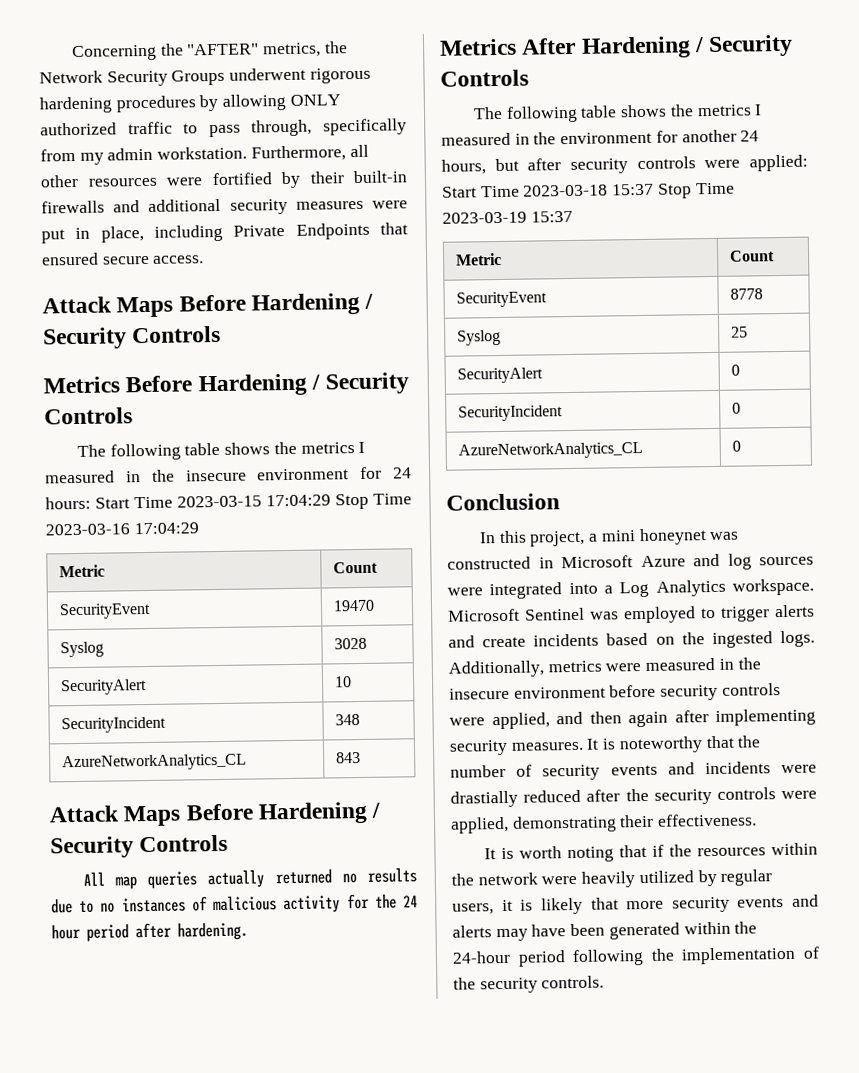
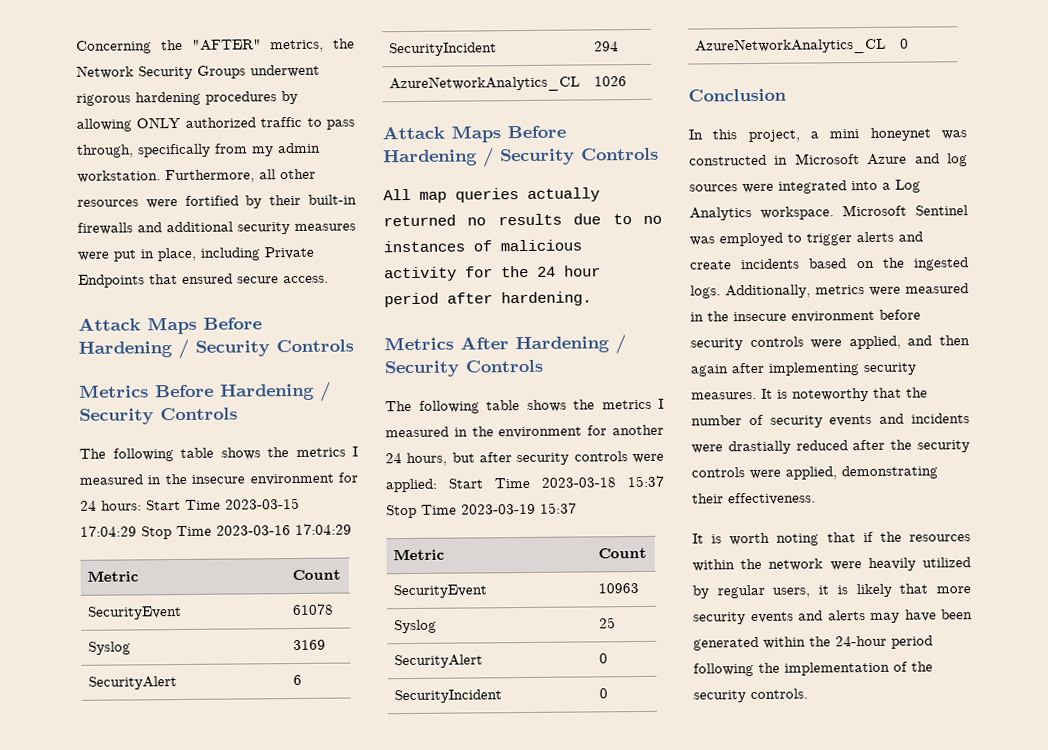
- SecurityEvent | 19470
- Syslog | 3028
- SecurityAlert | 10
- SecurityIncident | 348
- AzureNetworkAnalytics_CL | 843
+ SecurityEvent | 61078
+ Syslog | 3169
+ SecurityAlert | 6
+ SecurityIncident | 294
+ AzureNetworkAnalytics_CL | 1026
- SecurityEvent | 8778
+ SecurityEvent | 10963

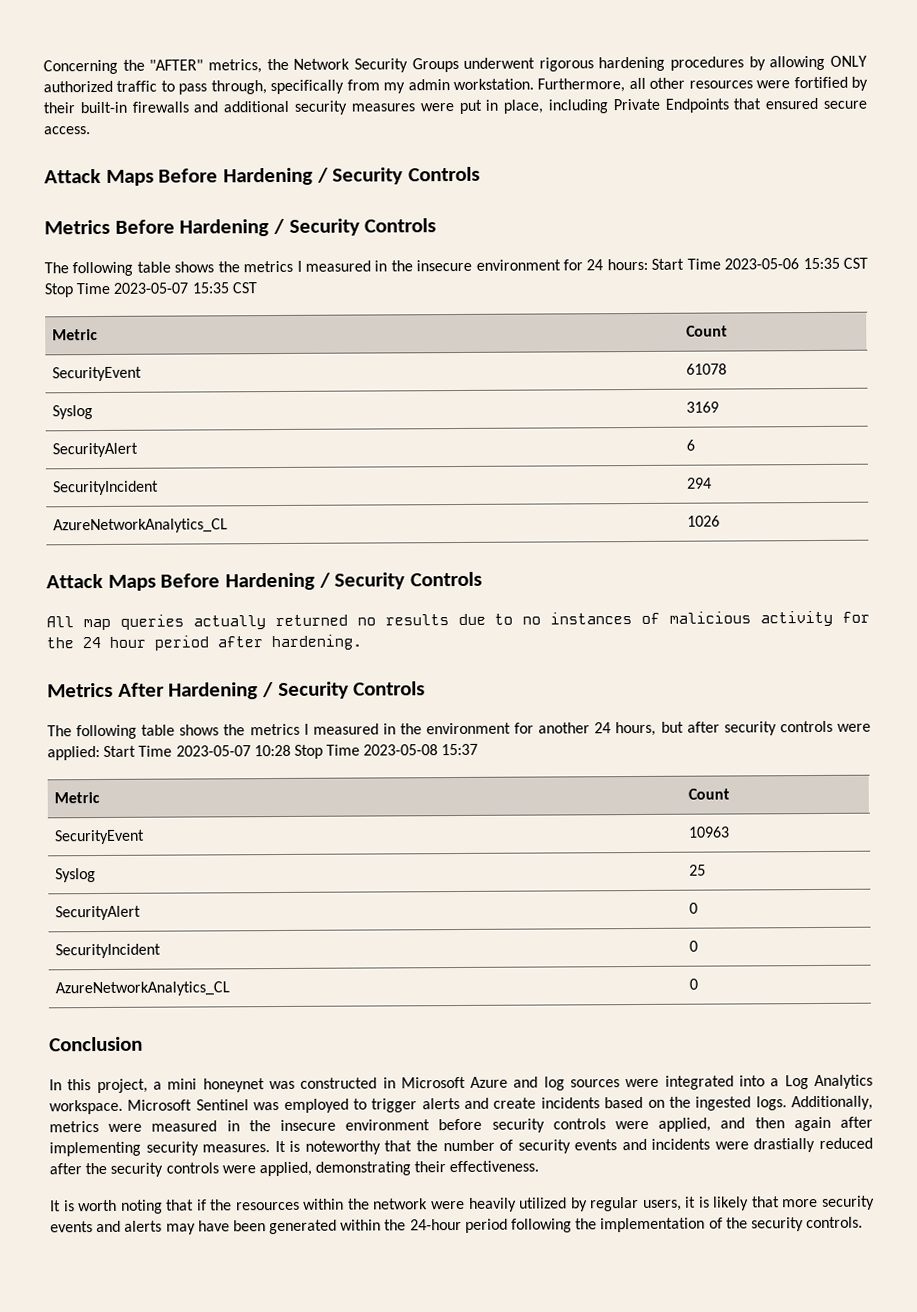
- The following table shows the metrics I measured in the insecure environment for 24 hours: Start Time 2023-03-15 17:04:29 Stop Time 2023-03-16 17:04:29
+ The following table shows the metrics I measured in the insecure environment for 24 hours: Start Time 2023-05-06 15:35 CST Stop Time 2023-05-07 15:35 CST
- The following table shows the metrics I measured in the environment for another 24 hours, but after security controls were applied: Start Time 2023-03-18 15:37 Stop Time 2023-03-19 15:37
+ The following table shows the metrics I measured in the environment for another 24 hours, but after security controls were applied: Start Time 2023-05-07 10:28 Stop Time 2023-05-08 15:37

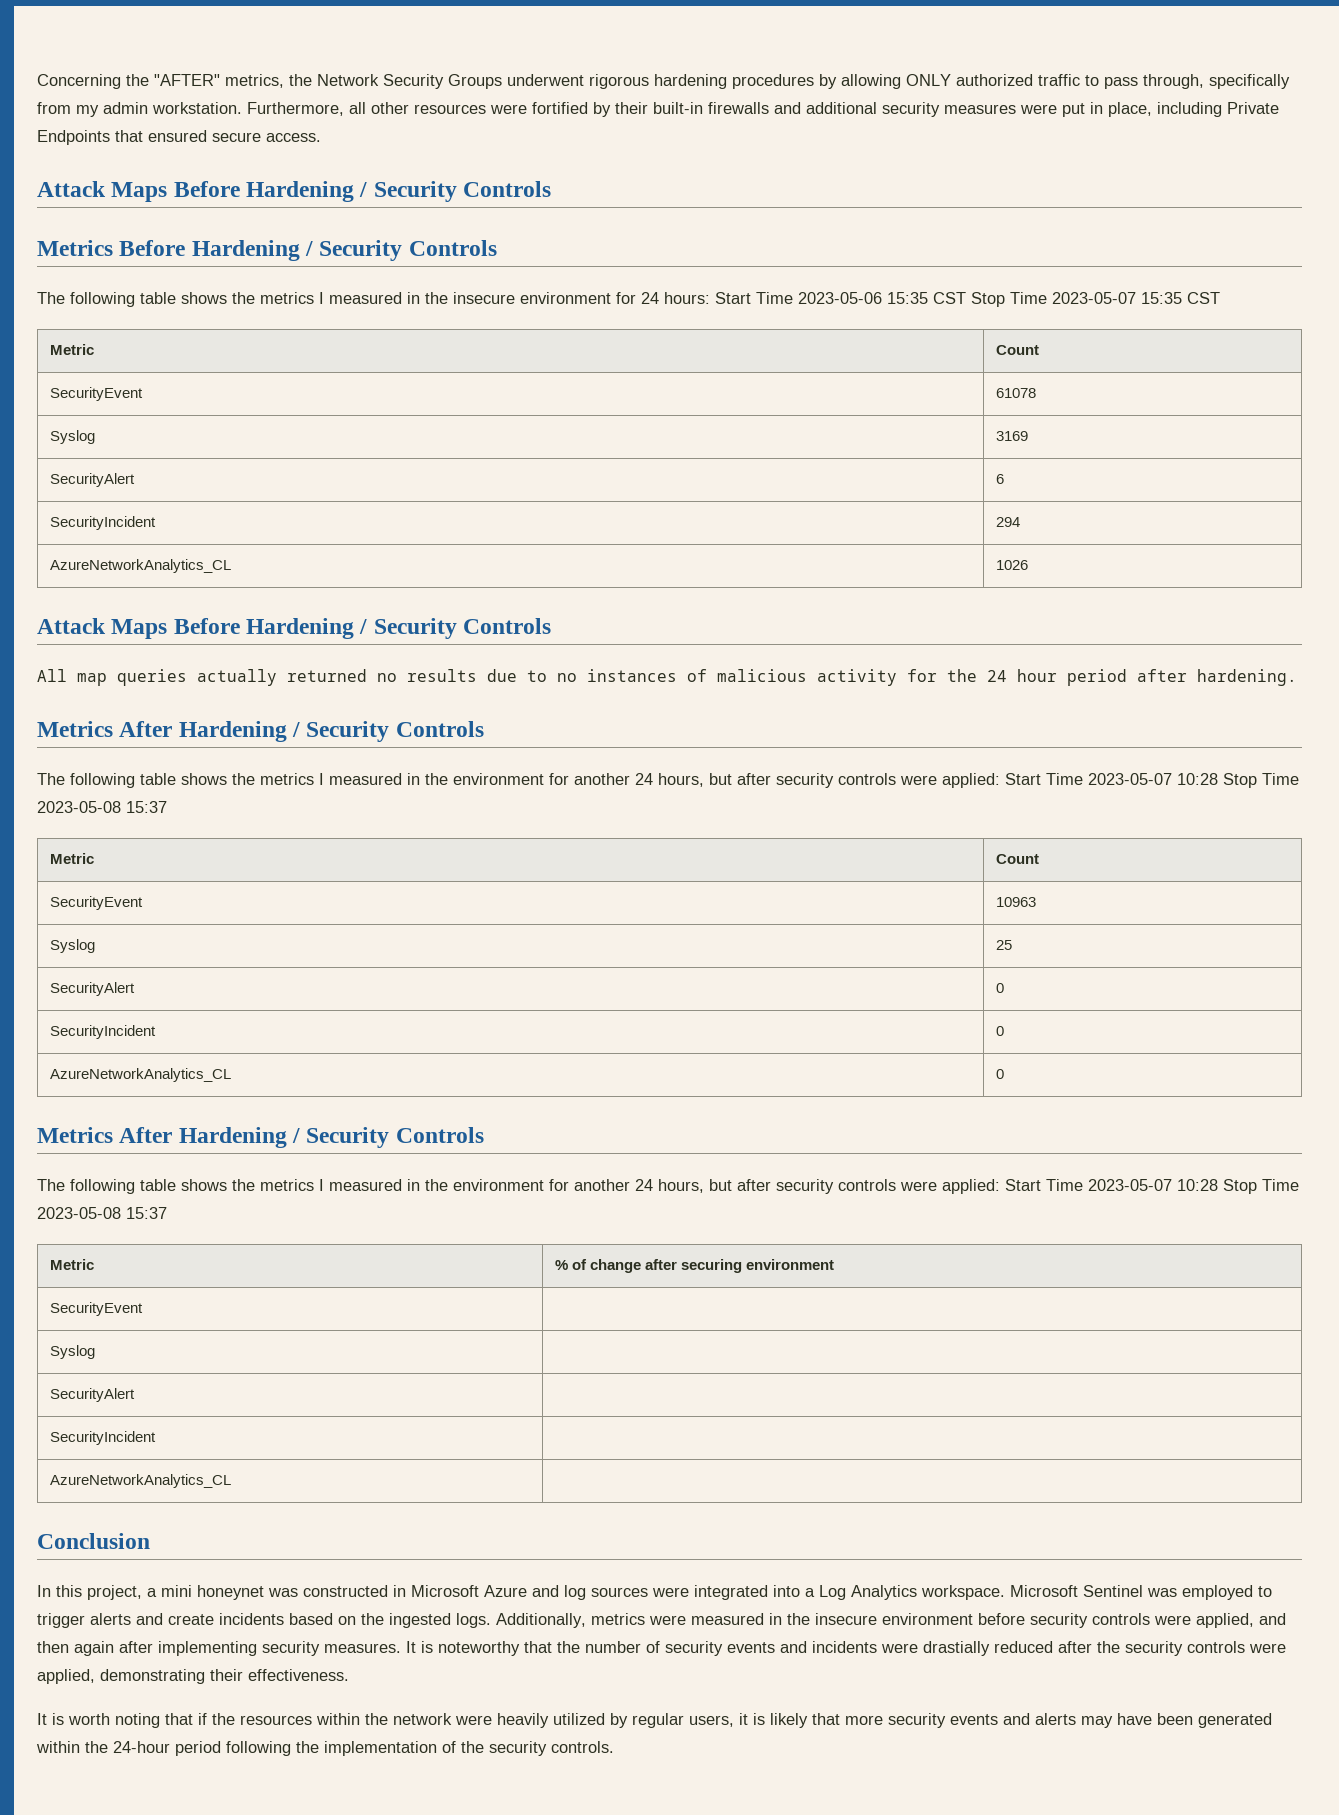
  AzureNetworkAnalytics_CL | 0
+ Metrics After Hardening / Security Controls
+ The following table shows the metrics I measured in the environment for another 24 hours, but after security controls were applied: Start Time 2023-05-07 10:28 Stop Time 2023-05-08 15:37
+ Metric | % of change after securing environment
+ SecurityEvent |
+ Syslog |
+ SecurityAlert |
+ SecurityIncident |
+ AzureNetworkAnalytics_CL |

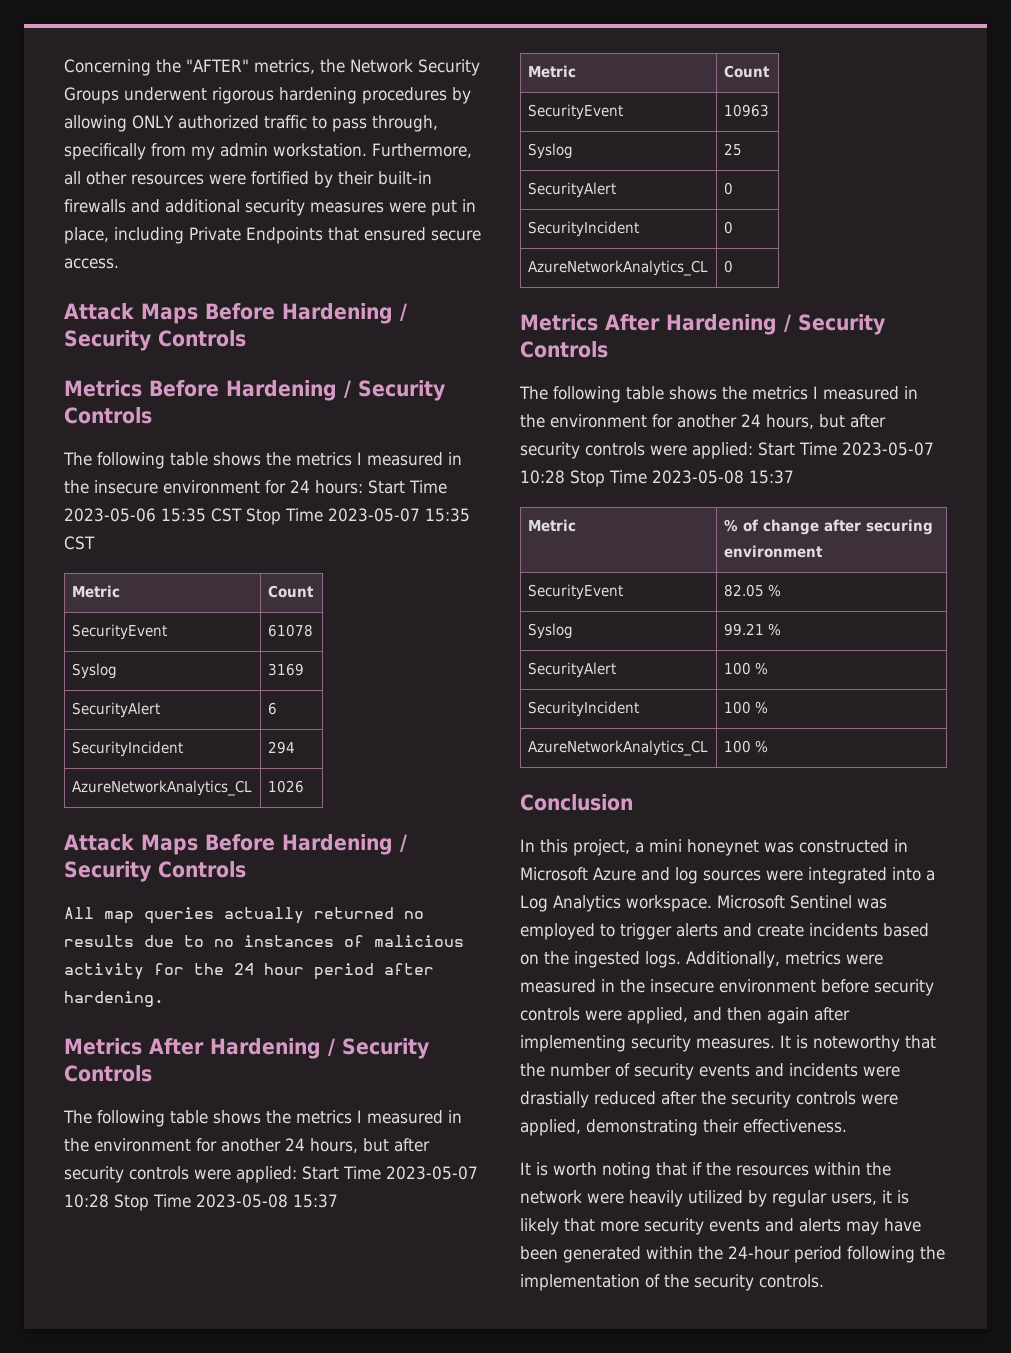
  Metric | % of change after securing environment
- SecurityEvent |
- Syslog |
- SecurityAlert |
- SecurityIncident |
- AzureNetworkAnalytics_CL |
+ SecurityEvent | 82.05 %
+ Syslog | 99.21 %
+ SecurityAlert | 100 %
+ SecurityIncident | 100 %
+ AzureNetworkAnalytics_CL | 100 %

